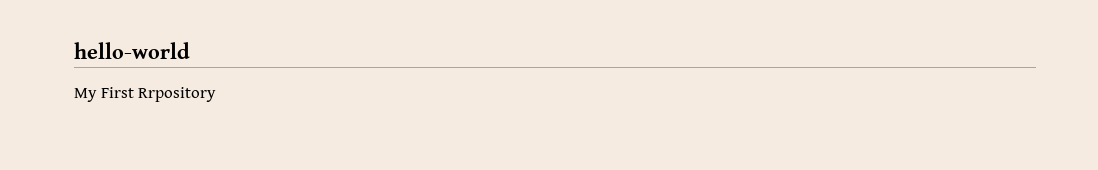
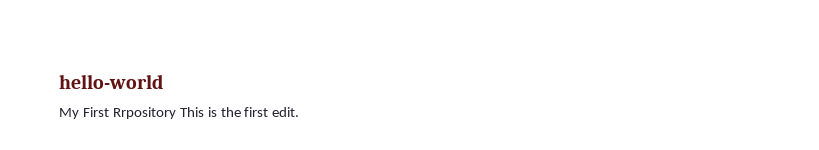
- My First Rrpository
+ My First Rrpository This is the first edit.

